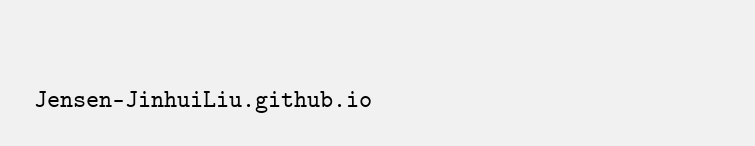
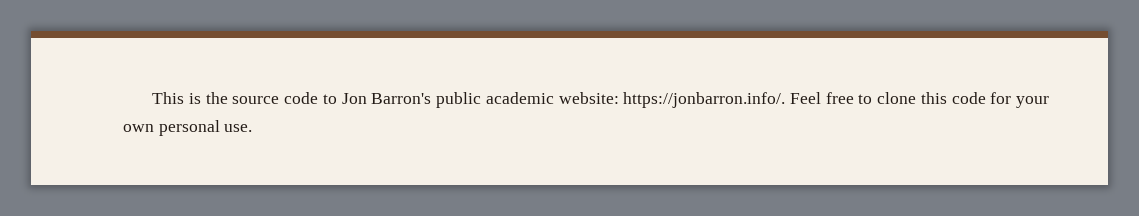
- Jensen-JinhuiLiu.github.io
+ This is the source code to Jon Barron's public academic website: https://jonbarron.info/. Feel free to clone this code for your own personal use.

